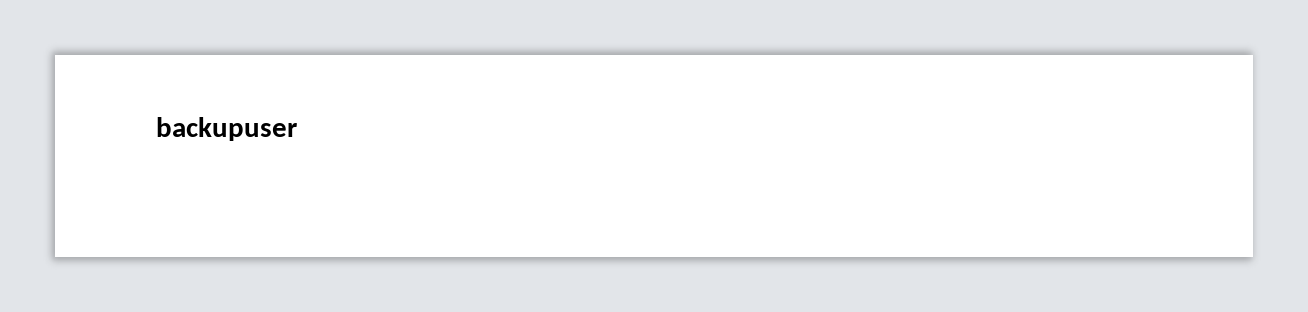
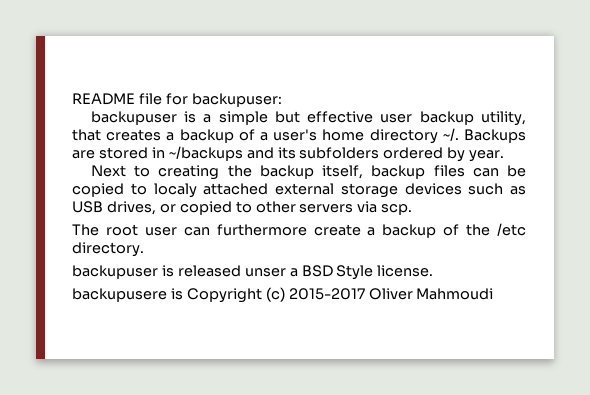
- backupuser
+ README file for backupuser:
+ backupuser is a simple but effective user backup utility, that creates a backup of a user's home directory ~/. Backups are stored in ~/backups and its subfolders ordered by year.
+ Next to creating the backup itself, backup files can be copied to localy attached external storage devices such as USB drives, or copied to other servers via scp.
+ The root user can furthermore create a backup of the /etc directory.
+ backupuser is released unser a BSD Style license.
+ backupusere is Copyright (c) 2015-2017 Oliver Mahmoudi

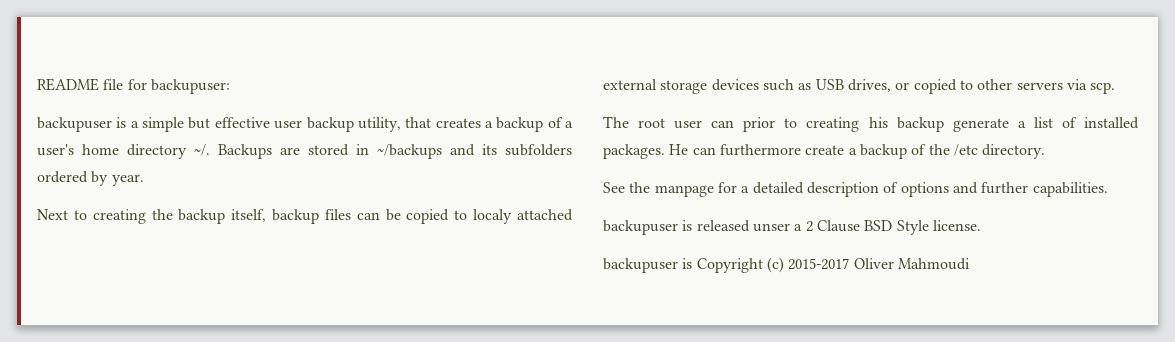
- The root user can furthermore create a backup of the /etc directory.
+ The root user can prior to creating his backup generate a list of installed packages. He can furthermore create a backup of the /etc directory.
+ See the manpage for a detailed description of options and further capabilities.
- backupuser is released unser a BSD Style license.
+ backupuser is released unser a 2 Clause BSD Style license.
- backupusere is Copyright (c) 2015-2017 Oliver Mahmoudi
+ backupuser is Copyright (c) 2015-2017 Oliver Mahmoudi

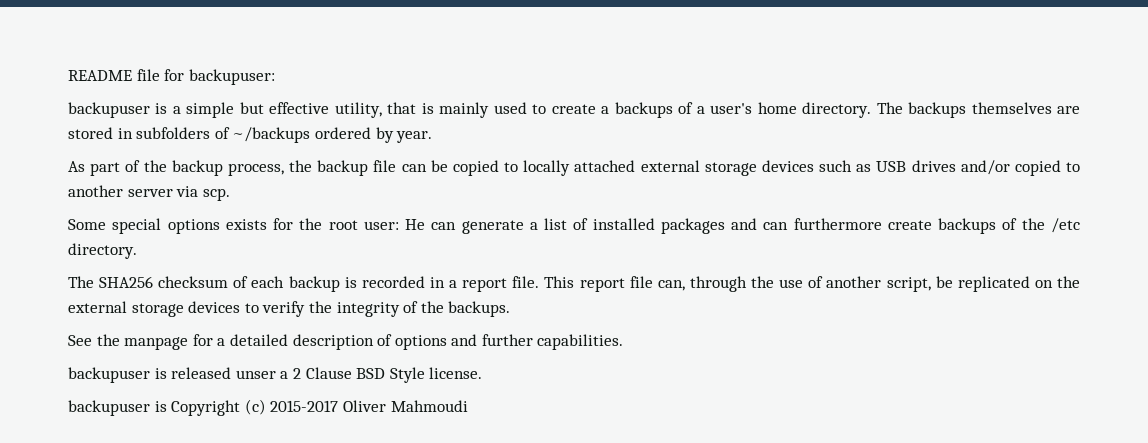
- backupuser is a simple but effective user backup utility, that creates a backup of a user's home directory ~/. Backups are stored in ~/backups and its subfolders ordered by year.
- Next to creating the backup itself, backup files can be copied to localy attached external storage devices such as USB drives, or copied to other servers via scp.
- The root user can prior to creating his backup generate a list of installed packages. He can furthermore create a backup of the /etc directory.
+ backupuser is a simple but effective utility, that is mainly used to create a backups of a user's home directory. The backups themselves are stored in subfolders of ~/backups ordered by year.
+ As part of the backup process, the backup file can be copied to locally attached external storage devices such as USB drives and/or copied to another server via scp.
+ Some special options exists for the root user: He can generate a list of installed packages and can furthermore create backups of the /etc directory.
+ The SHA256 checksum of each backup is recorded in a report file. This report file can, through the use of another script, be replicated on the external storage devices to verify the integrity of the backups.

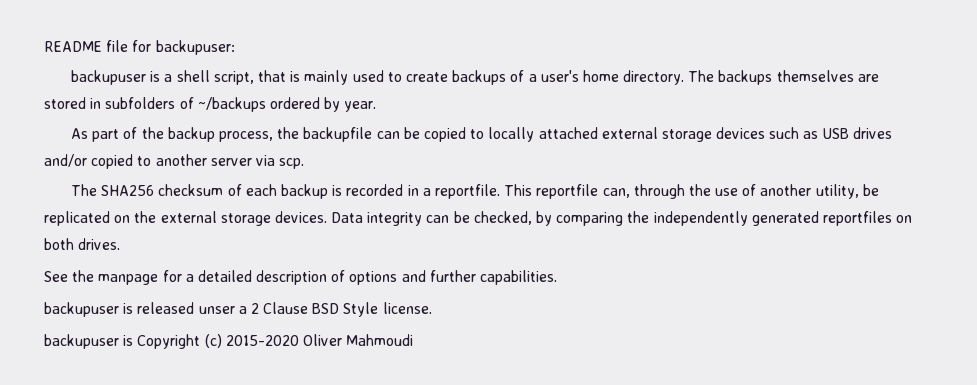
- backupuser is a simple but effective utility, that is mainly used to create a backups of a user's home directory.
+ backupuser is a shell script, that is mainly used to create backups of a user's home directory.
- As part of the backup process, the backup file can be copied to locally attached external storage devices such as USB drives and/or copied to another server via scp.
+ As part of the backup process, the backupfile can be copied to locally attached external storage devices such as USB drives and/or copied to another server via scp.
- Some special options exists for the root user: He can generate a list of installed packages and can furthermore create backups of the /etc directory.
- The SHA256 checksum of each backup is recorded in a report file. This report file can, through the use of another script, be replicated on the external storage devices to verify the integrity of the backups.
+ The SHA256 checksum of each backup is recorded in a reportfile. This reportfile can, through the use of another utility, be replicated on the external storage devices. Data integrity can be checked, by comparing the independently generated reportfiles on both drives.
- backupuser is Copyright (c) 2015-2017 Oliver Mahmoudi
+ backupuser is Copyright (c) 2015-2020 Oliver Mahmoudi

